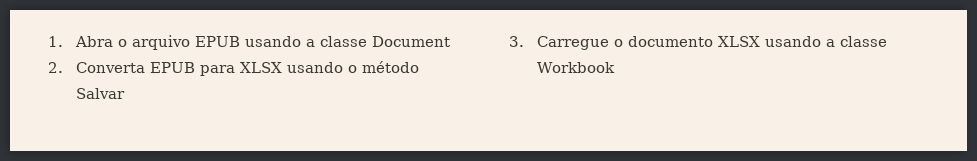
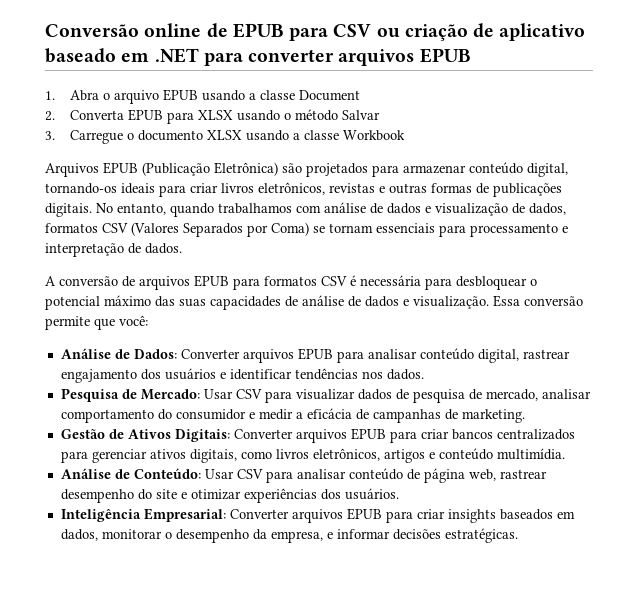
+ Conversão online de EPUB para CSV ou criação de aplicativo baseado em .NET para converter arquivos EPUB
+ Arquivos EPUB (Publicação Eletrônica) são projetados para armazenar conteúdo digital, tornando-os ideais para criar livros eletrônicos, revistas e outras formas de publicações digitais. No entanto, quando trabalhamos com análise de dados e visualização de dados, formatos CSV (Valores Separados por Coma) se tornam essenciais para processamento e interpretação de dados.
+ A conversão de arquivos EPUB para formatos CSV é necessária para desbloquear o potencial máximo das suas capacidades de análise de dados e visualização. Essa conversão permite que você:
+ Análise de Dados: Converter arquivos EPUB para analisar conteúdo digital, rastrear engajamento dos usuários e identificar tendências nos dados.
+ Pesquisa de Mercado: Usar CSV para visualizar dados de pesquisa de mercado, analisar comportamento do consumidor e medir a eficácia de campanhas de marketing.
+ Gestão de Ativos Digitais: Converter arquivos EPUB para criar bancos centralizados para gerenciar ativos digitais, como livros eletrônicos, artigos e conteúdo multimídia.
+ Análise de Conteúdo: Usar CSV para analisar conteúdo de página web, rastrear desempenho do site e otimizar experiências dos usuários.
+ Inteligência Empresarial: Converter arquivos EPUB para criar insights baseados em dados, monitorar o desempenho da empresa, e informar decisões estratégicas.

